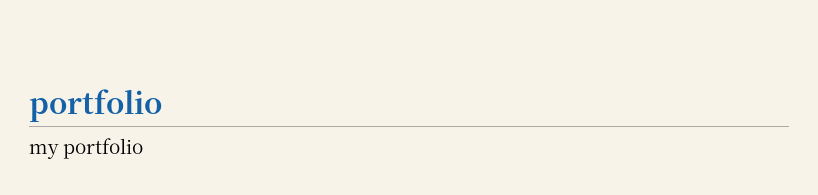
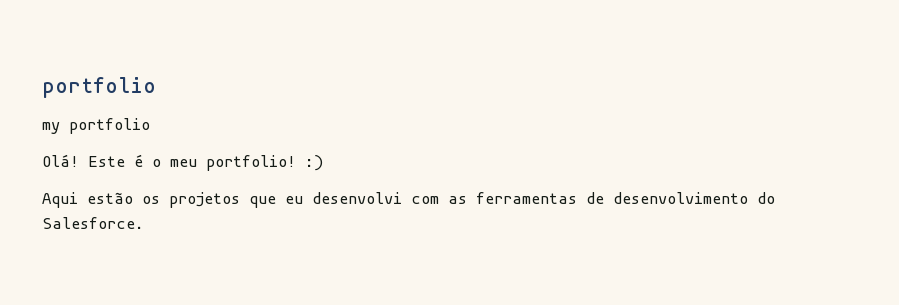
+ Olá! Este é o meu portfolio! :)
+ Aqui estão os projetos que eu desenvolvi com as ferramentas de desenvolvimento do Salesforce.

